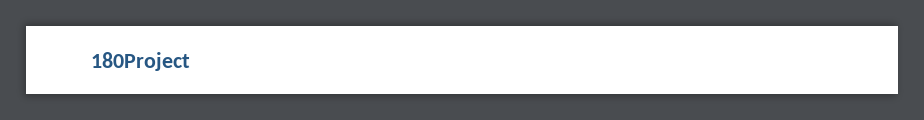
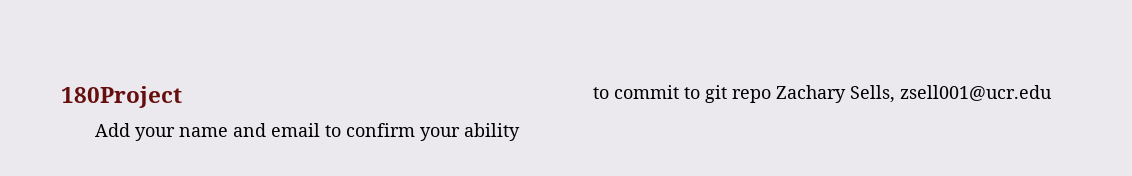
+ Add your name and email to confirm your ability to commit to git repo Zachary Sells, zsell001@ucr.edu

